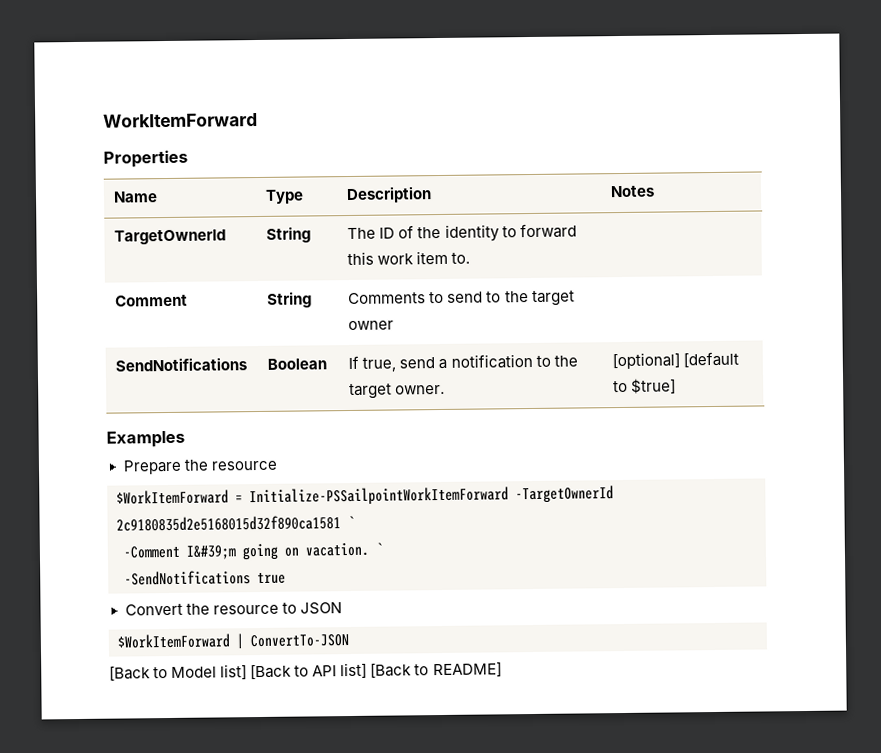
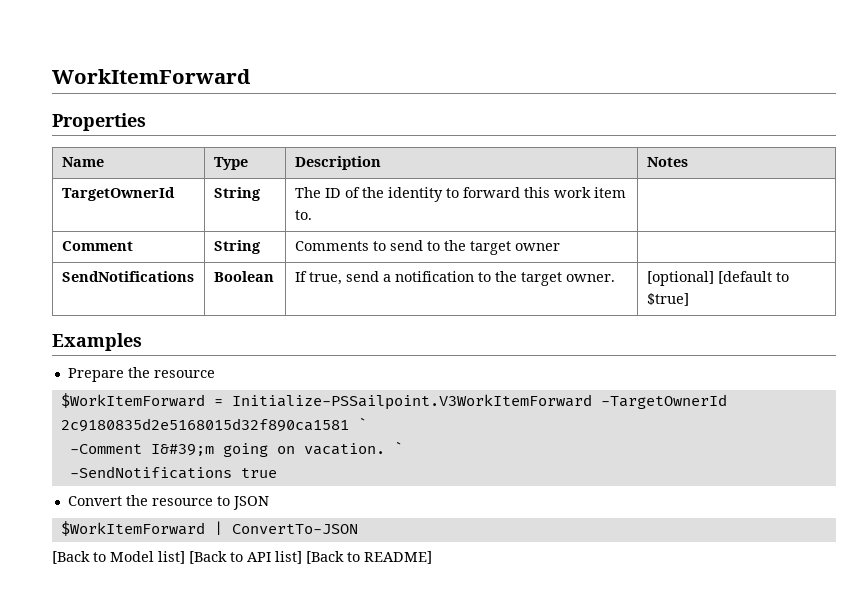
- $WorkItemForward = Initialize-PSSailpointWorkItemForward -TargetOwnerId 2c9180835d2e5168015d32f890ca1581 `
+ $WorkItemForward = Initialize-PSSailpoint.V3WorkItemForward -TargetOwnerId 2c9180835d2e5168015d32f890ca1581 `

